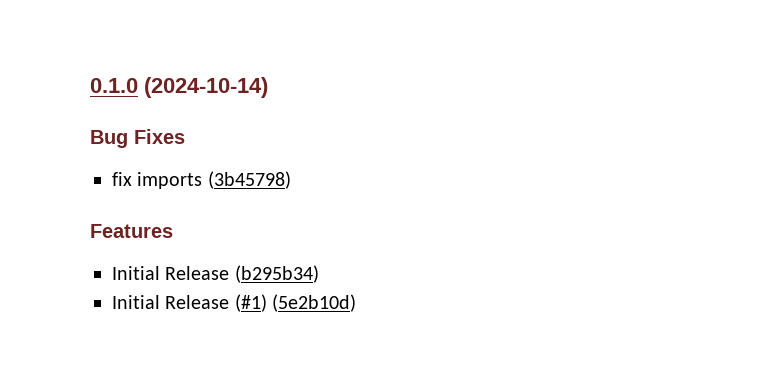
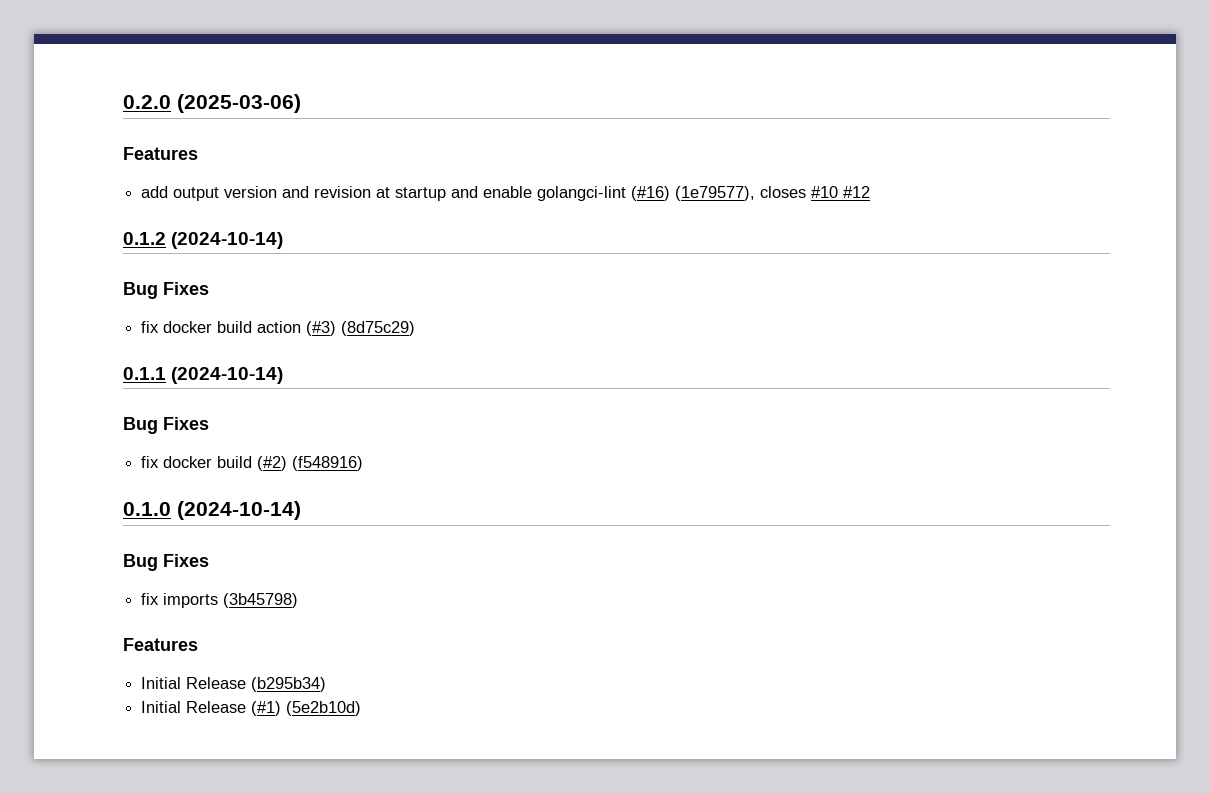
+ 0.2.0 (2025-03-06)
+ Features
+ add output version and revision at startup and enable golangci-lint (#16) (1e79577), closes #10 #12
+ 0.1.2 (2024-10-14)
+ Bug Fixes
+ fix docker build action (#3) (8d75c29)
+ 0.1.1 (2024-10-14)
+ Bug Fixes
+ fix docker build (#2) (f548916)

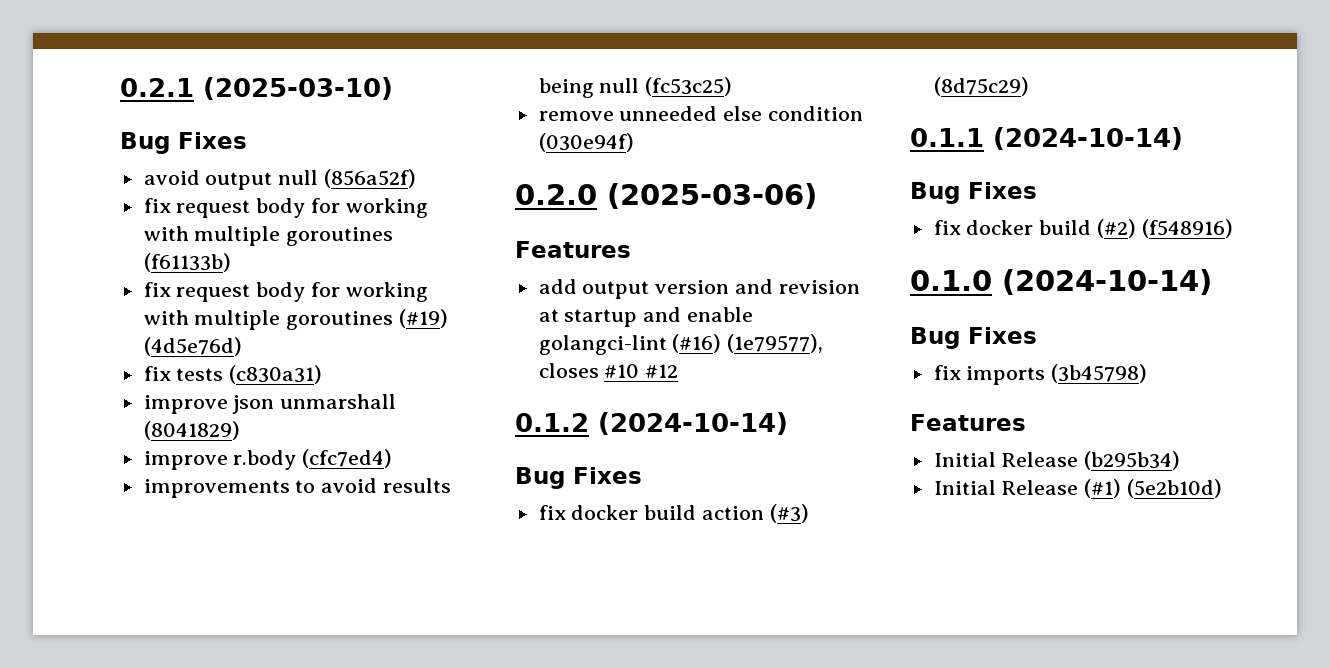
+ 0.2.1 (2025-03-10)
+ Bug Fixes
+ avoid output null (856a52f)
+ fix request body for working with multiple goroutines (f61133b)
+ fix request body for working with multiple goroutines (#19) (4d5e76d)
+ fix tests (c830a31)
+ improve json unmarshall (8041829)
+ improve r.body (cfc7ed4)
+ improvements to avoid results being null (fc53c25)
+ remove unneeded else condition (030e94f)

